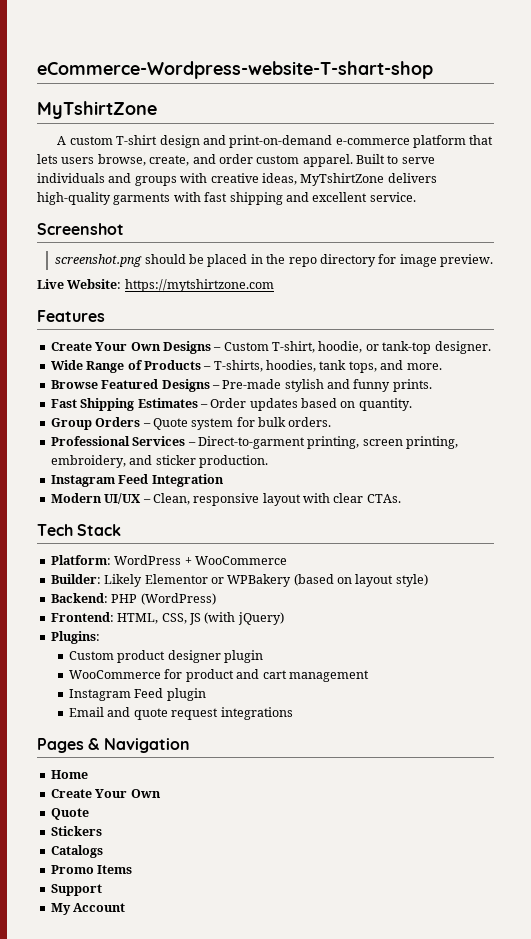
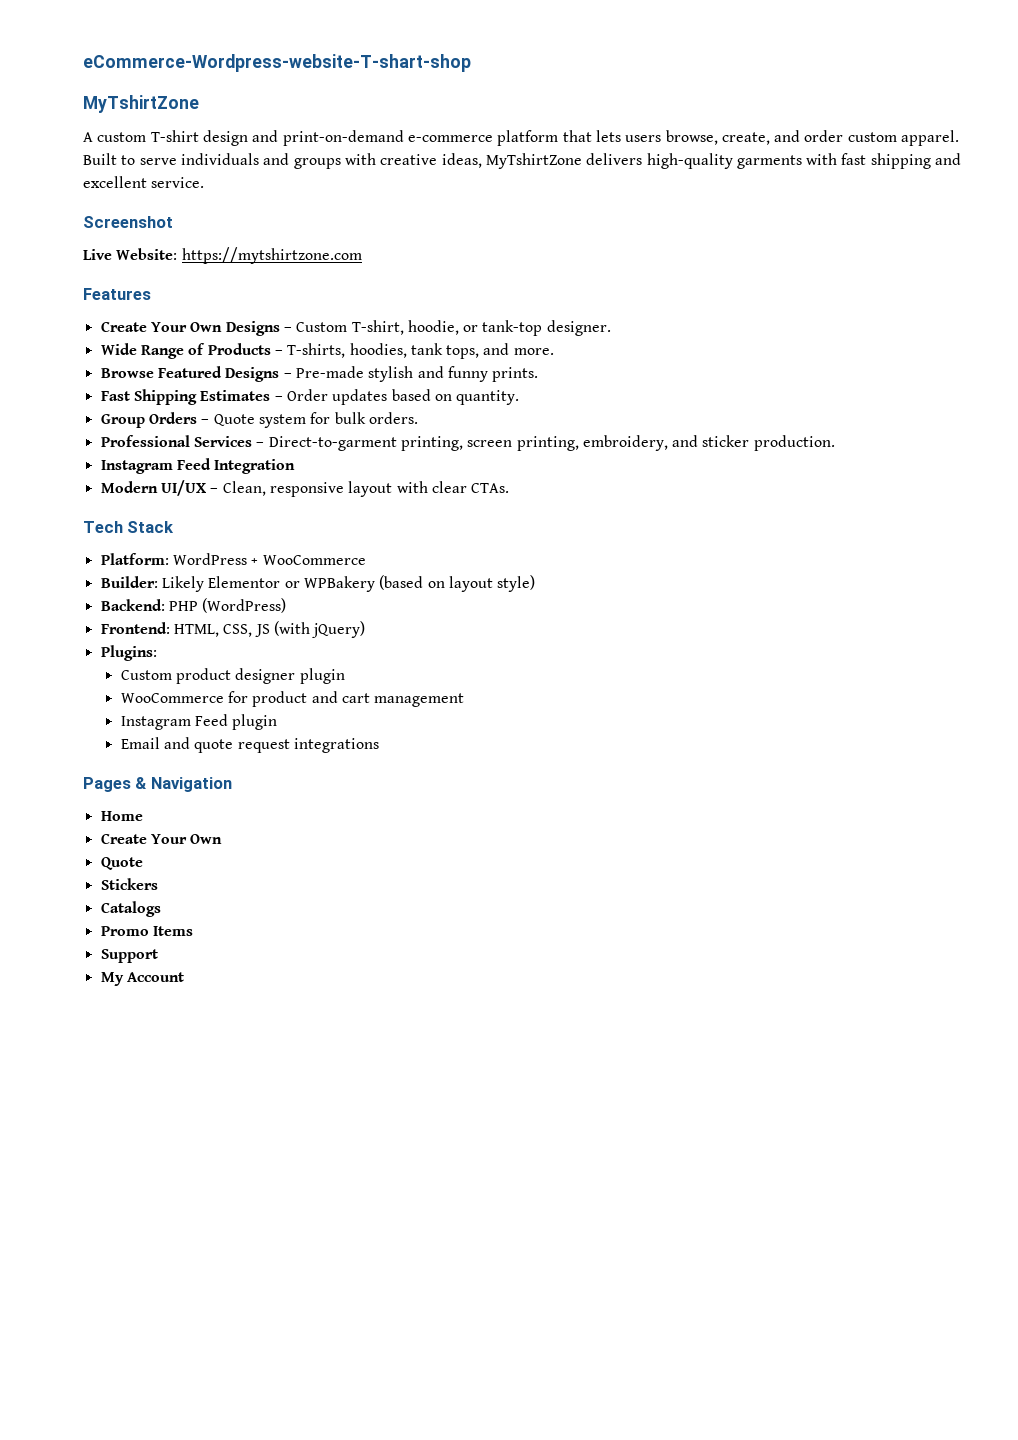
- screenshot.png should be placed in the repo directory for image preview.

